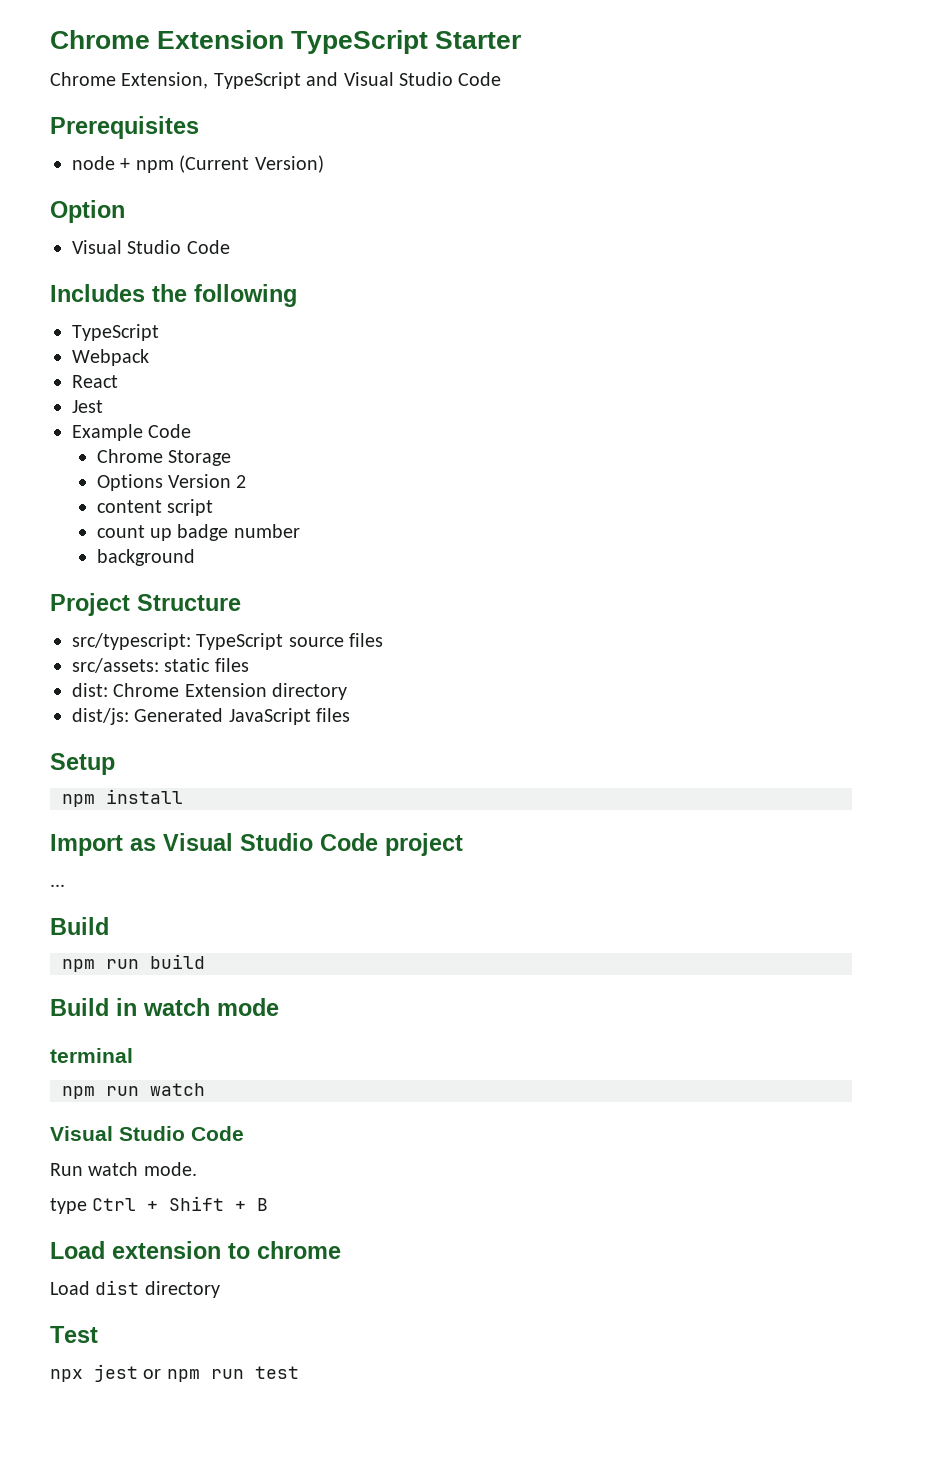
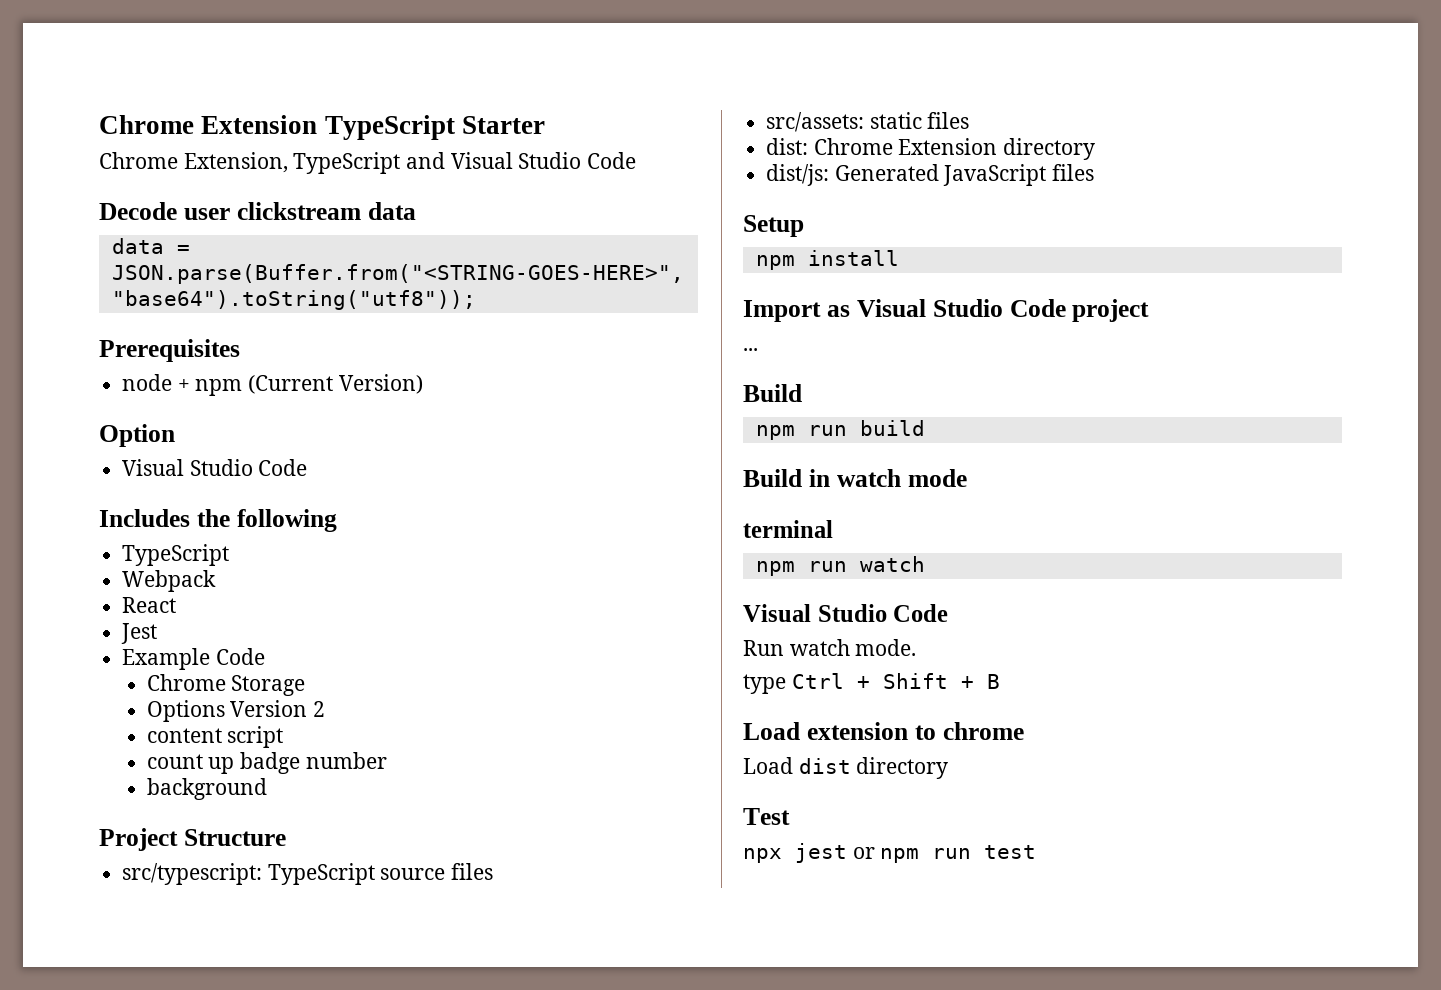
+ Decode user clickstream data
+ data = JSON.parse(Buffer.from("<STRING-GOES-HERE>", "base64").toString("utf8"));

